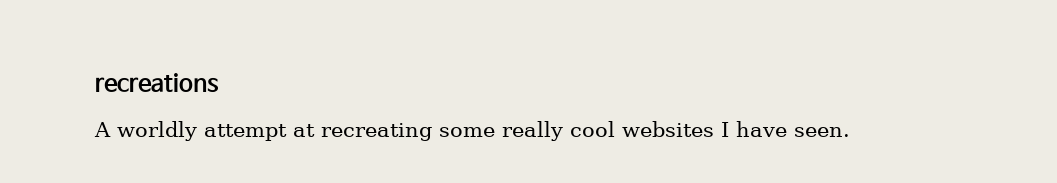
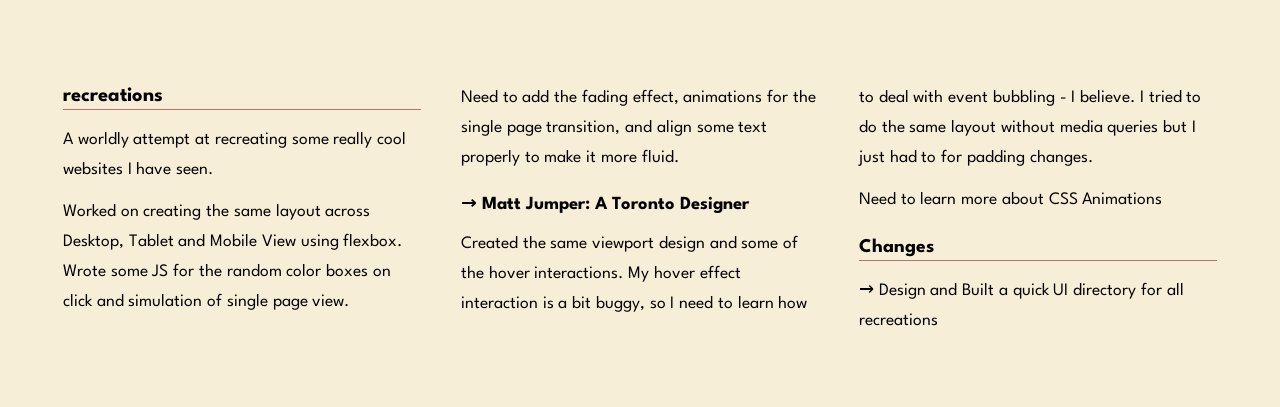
+ Worked on creating the same layout across Desktop, Tablet and Mobile View using flexbox. Wrote some JS for the random color boxes on click and simulation of single page view.
+ Need to add the fading effect, animations for the single page transition, and align some text properly to make it more fluid.
+ → Matt Jumper: A Toronto Designer
+ Created the same viewport design and some of the hover interactions. My hover effect interaction is a bit buggy, so I need to learn how to deal with event bubbling - I believe. I tried to do the same layout without media queries but I just had to for padding changes.
+ Need to learn more about CSS Animations
+ Changes
+ → Design and Built a quick UI directory for all recreations

